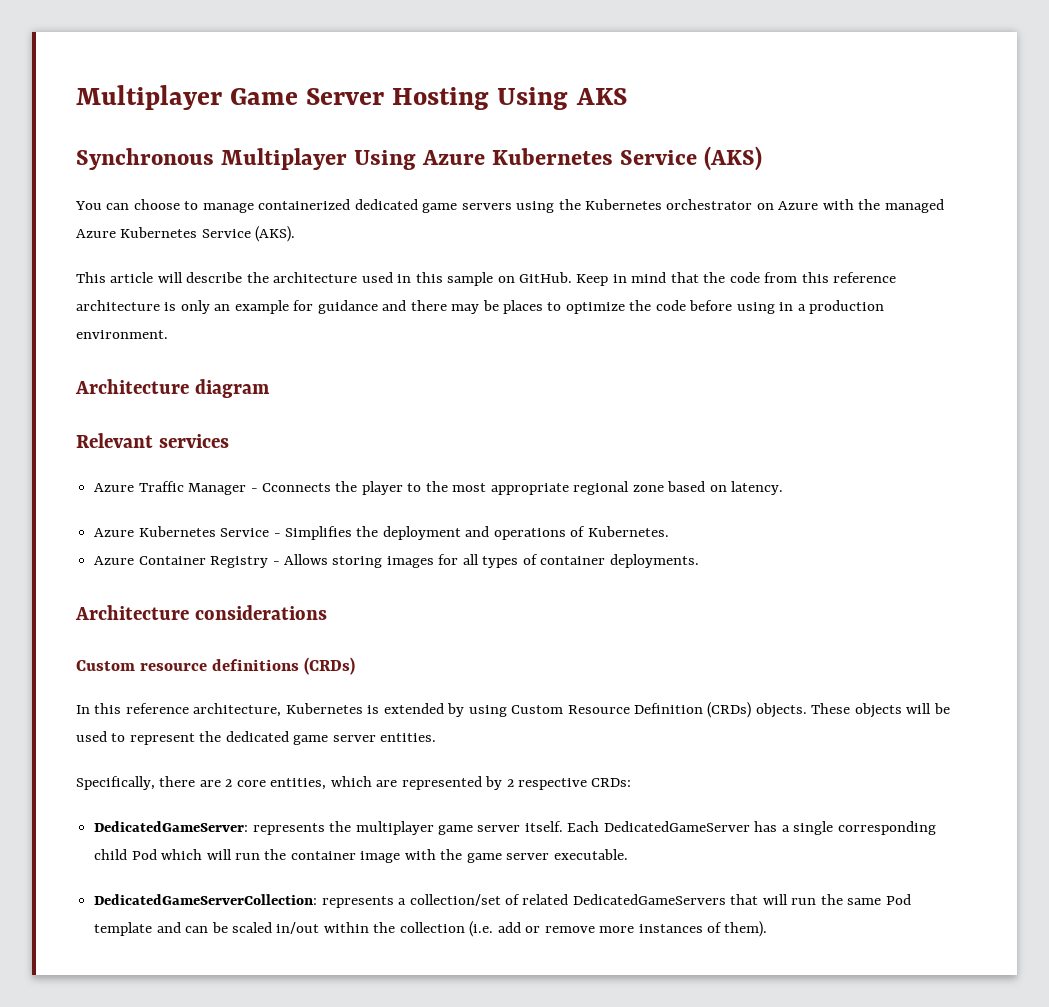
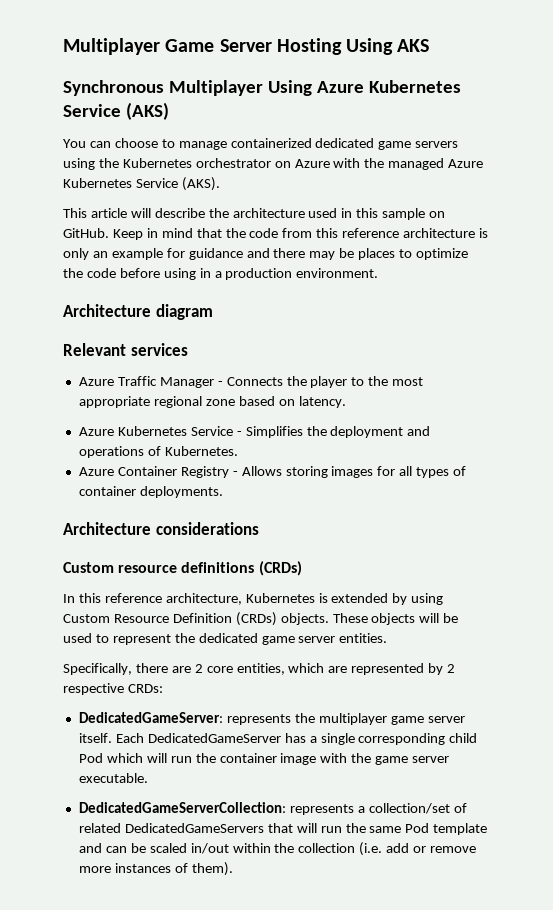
- Azure Traffic Manager - Cconnects the player to the most appropriate regional zone based on latency.
+ Azure Traffic Manager - Connects the player to the most appropriate regional zone based on latency.

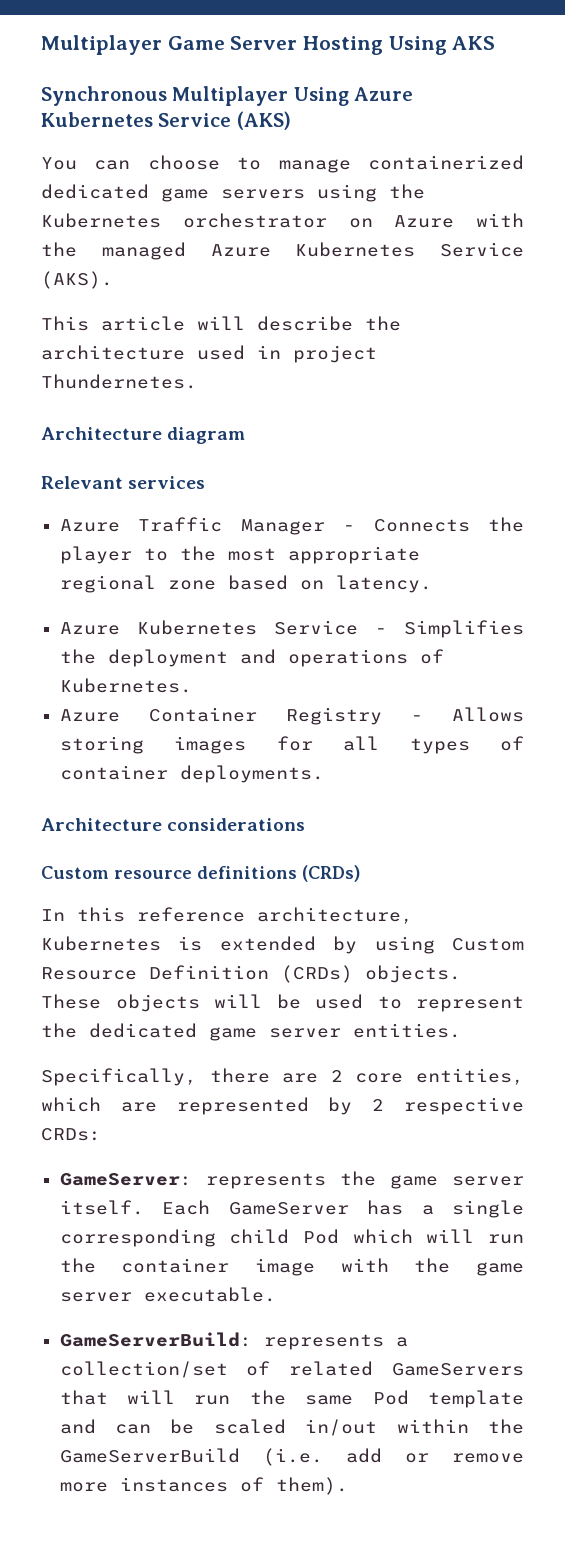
- This article will describe the architecture used in this sample on GitHub. Keep in mind that the code from this reference architecture is only an example for guidance and there may be places to optimize the code before using in a production environment.
+ This article will describe the architecture used in project Thundernetes.
- DedicatedGameServer: represents the multiplayer game server itself.
+ GameServer: represents the game server itself.
- Each DedicatedGameServer has a single corresponding child Pod which will run the container image with the game server executable.
+ Each GameServer has a single corresponding child Pod which will run the container image with the game server executable.
- DedicatedGameServerCollection: represents a collection/set of related DedicatedGameServers that will run the same Pod template and can be scaled in/out within the collection (i.e. add or remove more instances of them).
+ GameServerBuild: represents a collection/set of related GameServers that will run the same Pod template and can be scaled in/out within the GameServerBuild (i.e. add or remove more instances of them).

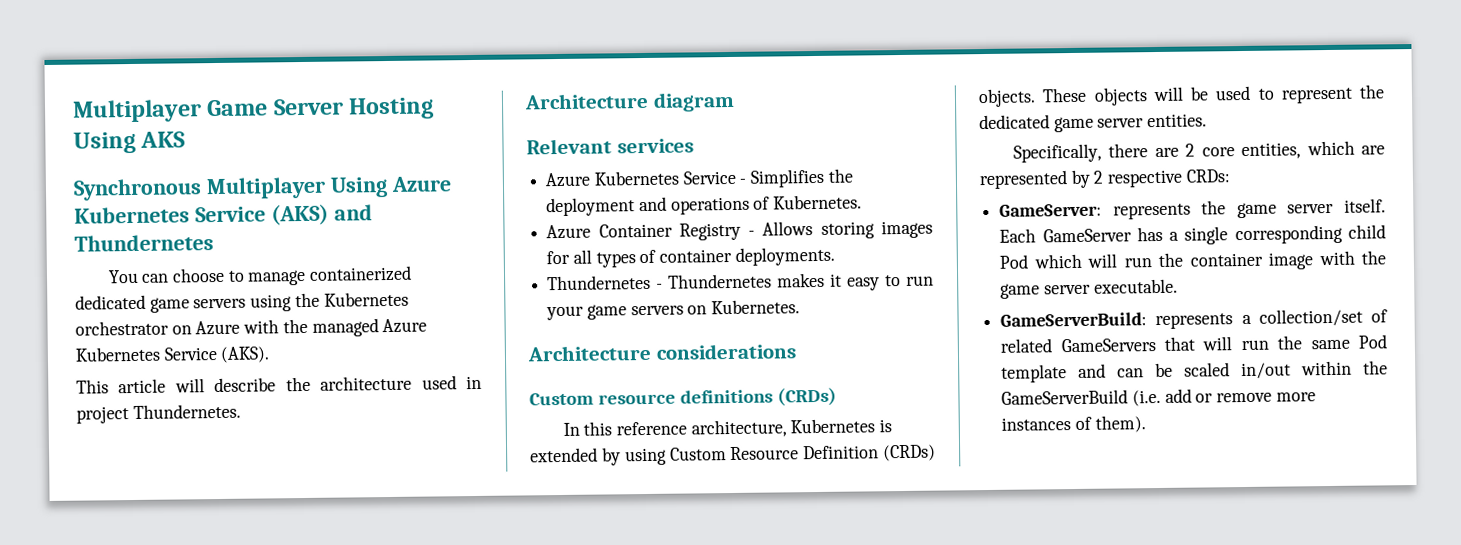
- Synchronous Multiplayer Using Azure Kubernetes Service (AKS)
+ Synchronous Multiplayer Using Azure Kubernetes Service (AKS) and Thundernetes
- Azure Traffic Manager - Connects the player to the most appropriate regional zone based on latency.
+ Thundernetes - Thundernetes makes it easy to run your game servers on Kubernetes.

